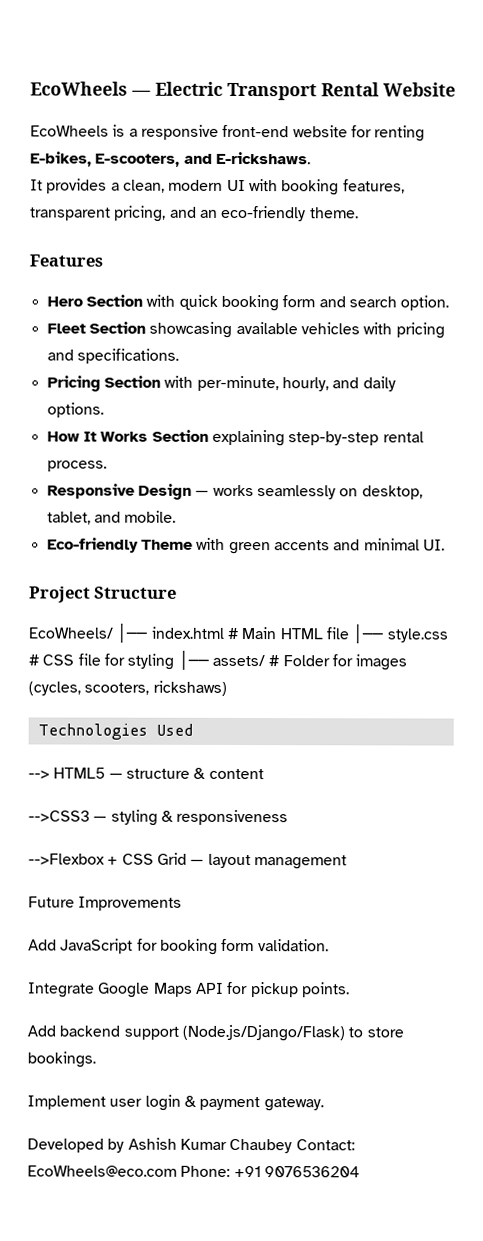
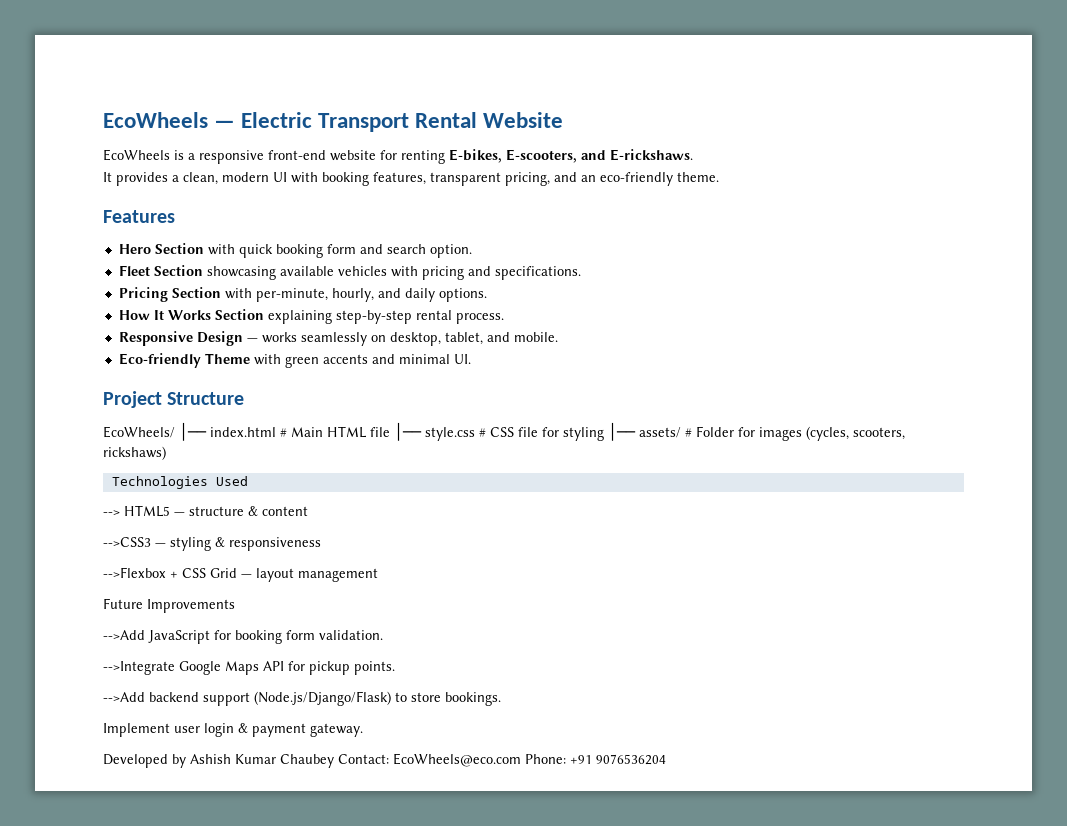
- Add JavaScript for booking form validation.
+ -->Add JavaScript for booking form validation.
- Integrate Google Maps API for pickup points.
+ -->Integrate Google Maps API for pickup points.
- Add backend support (Node.js/Django/Flask) to store bookings.
+ -->Add backend support (Node.js/Django/Flask) to store bookings.

